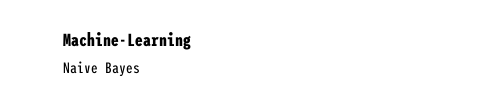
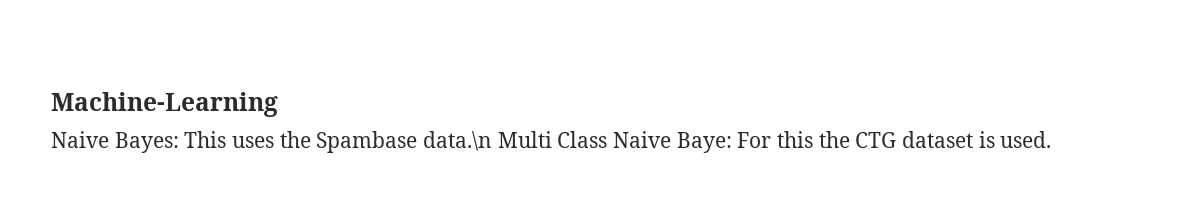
- Naive Bayes
+ Naive Bayes: This uses the Spambase data.\n Multi Class Naive Baye: For this the CTG dataset is used.

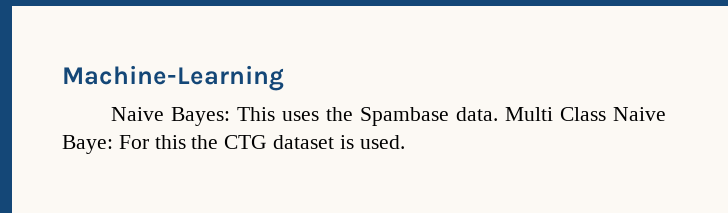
- Naive Bayes: This uses the Spambase data.\n Multi Class Naive Baye: For this the CTG dataset is used.
+ Naive Bayes: This uses the Spambase data. Multi Class Naive Baye: For this the CTG dataset is used.

